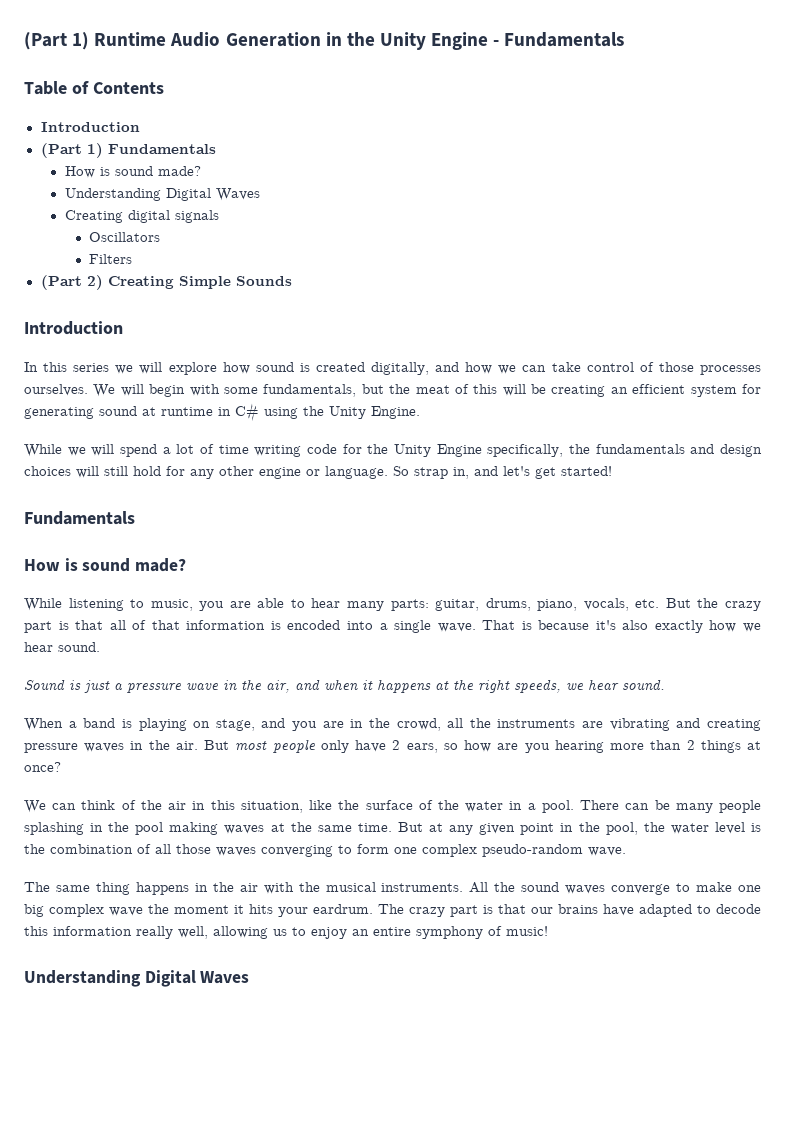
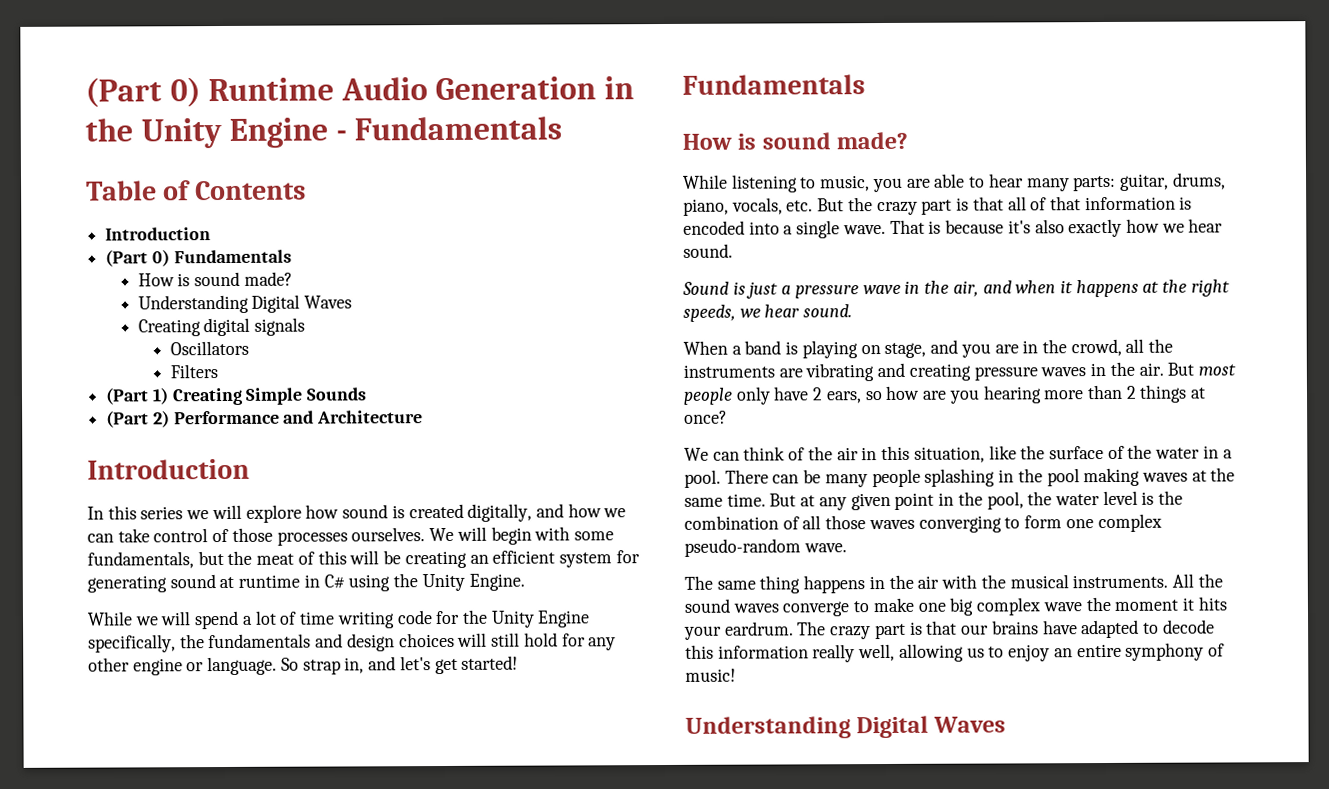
- (Part 1) Runtime Audio Generation in the Unity Engine - Fundamentals
+ (Part 0) Runtime Audio Generation in the Unity Engine - Fundamentals
- (Part 1) Fundamentals
+ (Part 0) Fundamentals
- (Part 2) Creating Simple Sounds
+ (Part 1) Creating Simple Sounds
+ (Part 2) Performance and Architecture

